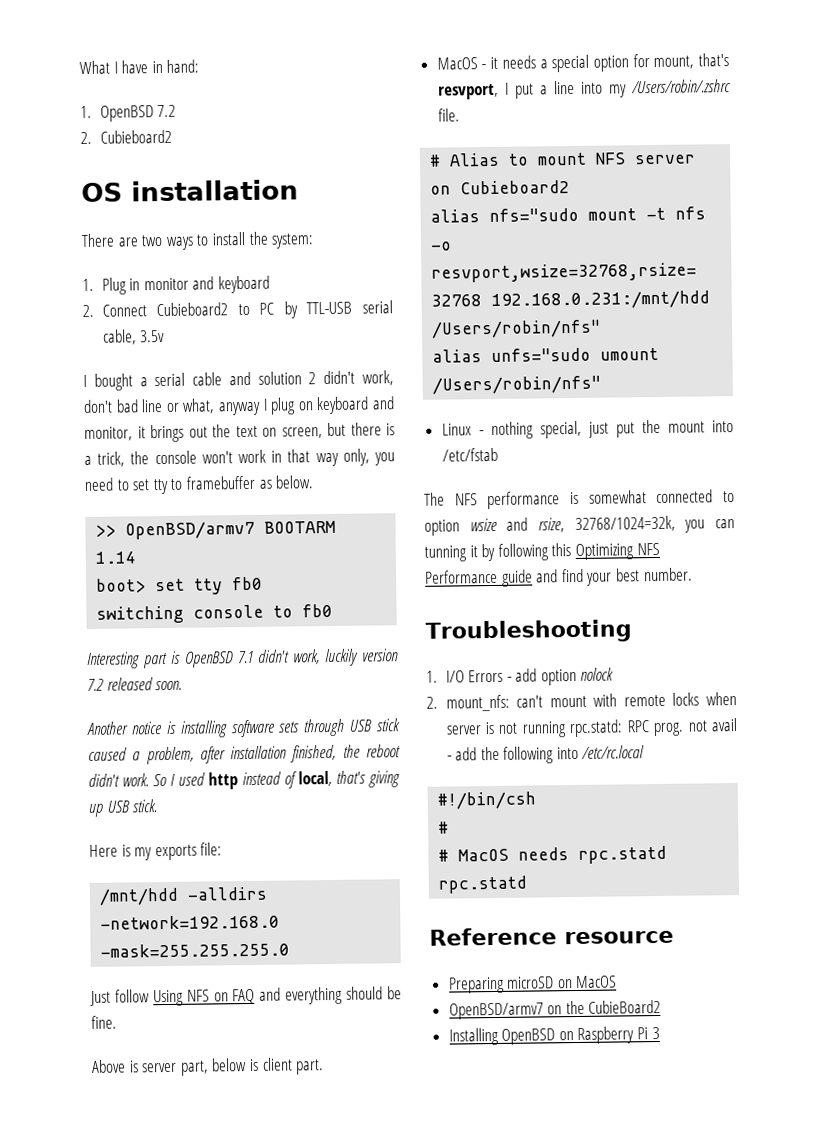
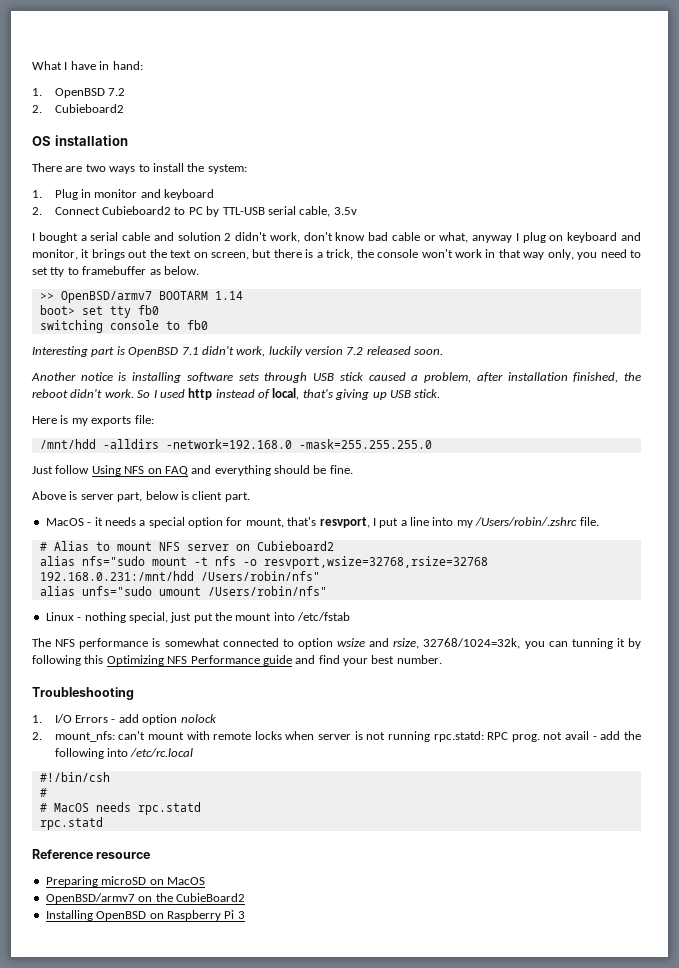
- I bought a serial cable and solution 2 didn't work, don't bad line or what, anyway I plug on keyboard and monitor, it brings out the text on screen, but there is a trick, the console won't work in that way only, you need to set tty to framebuffer as below.
+ I bought a serial cable and solution 2 didn't work, don't know bad cable or what, anyway I plug on keyboard and monitor, it brings out the text on screen, but there is a trick, the console won't work in that way only, you need to set tty to framebuffer as below.

